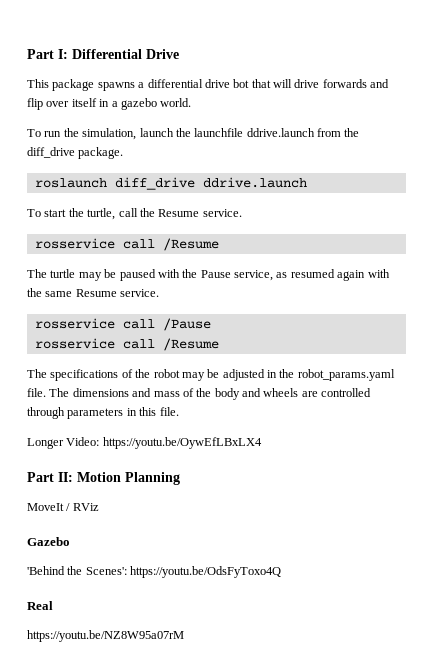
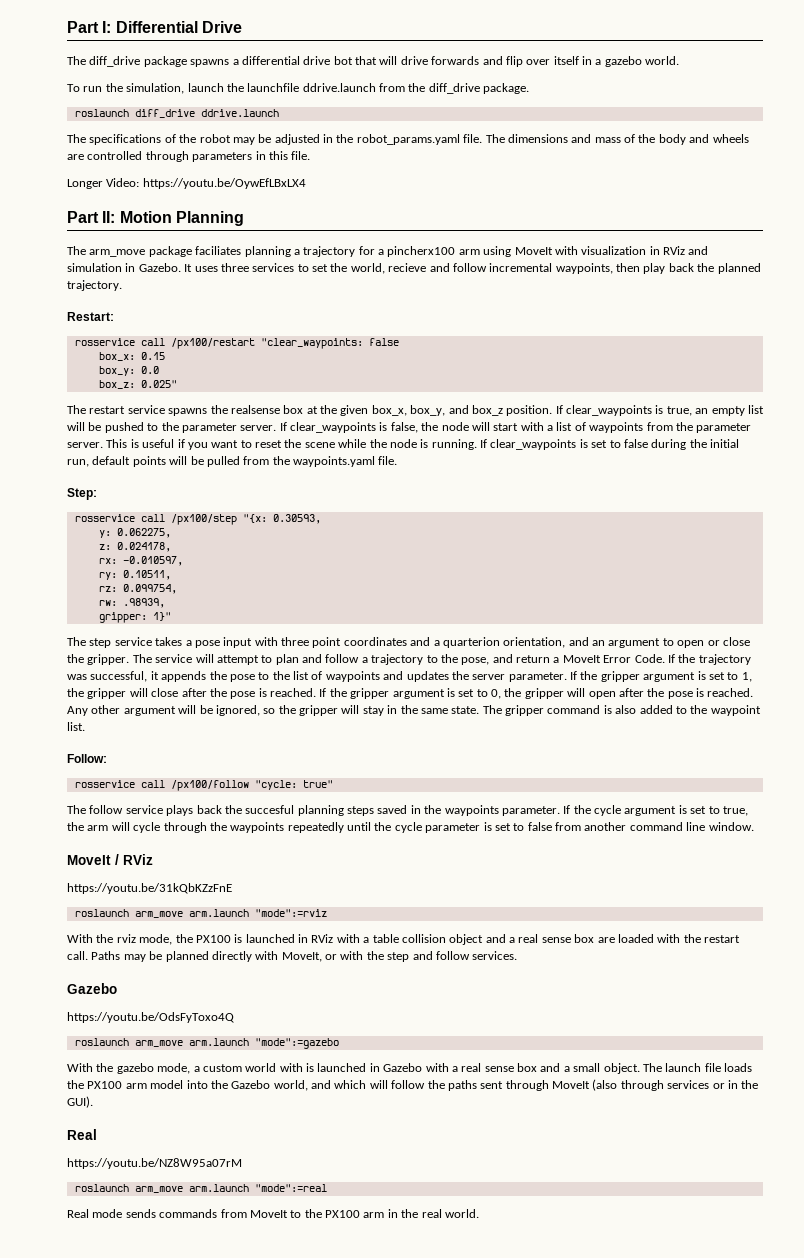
- This package spawns a differential drive bot that will drive forwards and flip over itself in a gazebo world.
+ The diff_drive package spawns a differential drive bot that will drive forwards and flip over itself in a gazebo world.
- To start the turtle, call the Resume service.
- rosservice call /Resume
- The turtle may be paused with the Pause service, as resumed again with the same Resume service.
- rosservice call /Pause
- rosservice call /Resume
+ The arm_move package faciliates planning a trajectory for a pincherx100 arm using MoveIt with visualization in RViz and simulation in Gazebo. It uses three services to set the world, recieve and follow incremental waypoints, then play back the planned trajectory.
+ Restart:
+ rosservice call /px100/restart "clear_waypoints: false
+ box_x: 0.15
+ box_y: 0.0
+ box_z: 0.025"
+ The restart service spawns the realsense box at the given box_x, box_y, and box_z position. If clear_waypoints is true, an empty list will be pushed to the parameter server. If clear_waypoints is false, the node will start with a list of waypoints from the parameter server. This is useful if you want to reset the scene while the node is running. If clear_waypoints is set to false during the initial run, default points will be pulled from the waypoints.yaml file.
+ Step:
+ rosservice call /px100/step "{x: 0.30593,
+ y: 0.062275,
+ z: 0.024178,
+ rx: -0.010597,
+ ry: 0.10511,
+ rz: 0.099754,
+ rw: .98939,
+ gripper: 1}"
+ The step service takes a pose input with three point coordinates and a quarterion orientation, and an argument to open or close the gripper. The service will attempt to plan and follow a trajectory to the pose, and return a MoveIt Error Code. If the trajectory was successful, it appends the pose to the list of waypoints and updates the server parameter. If the gripper argument is set to 1, the gripper will close after the pose is reached. If the gripper argument is set to 0, the gripper will open after the pose is reached. Any other argument will be ignored, so the gripper will stay in the same state. The gripper command is also added to the waypoint list.
+ Follow:
+ rosservice call /px100/follow "cycle: true"
+ The follow service plays back the succesful planning steps saved in the waypoints parameter. If the cycle argument is set to true, the arm will cycle through the waypoints repeatedly until the cycle parameter is set to false from another command line window.
  MoveIt / RViz
+ https://youtu.be/31kQbKZzFnE
+ roslaunch arm_move arm.launch "mode":=rviz
+ With the rviz mode, the PX100 is launched in RViz with a table collision object and a real sense box are loaded with the restart call. Paths may be planned directly with MoveIt, or with the step and follow services.
  Gazebo
- 'Behind the Scenes': https://youtu.be/OdsFyToxo4Q
+ https://youtu.be/OdsFyToxo4Q
+ roslaunch arm_move arm.launch "mode":=gazebo
+ With the gazebo mode, a custom world with is launched in Gazebo with a real sense box and a small object. The launch file loads the PX100 arm model into the Gazebo world, and which will follow the paths sent through MoveIt (also through services or in the GUI).
  Real
  https://youtu.be/NZ8W95a07rM
+ roslaunch arm_move arm.launch "mode":=real
+ Real mode sends commands from MoveIt to the PX100 arm in the real world.

